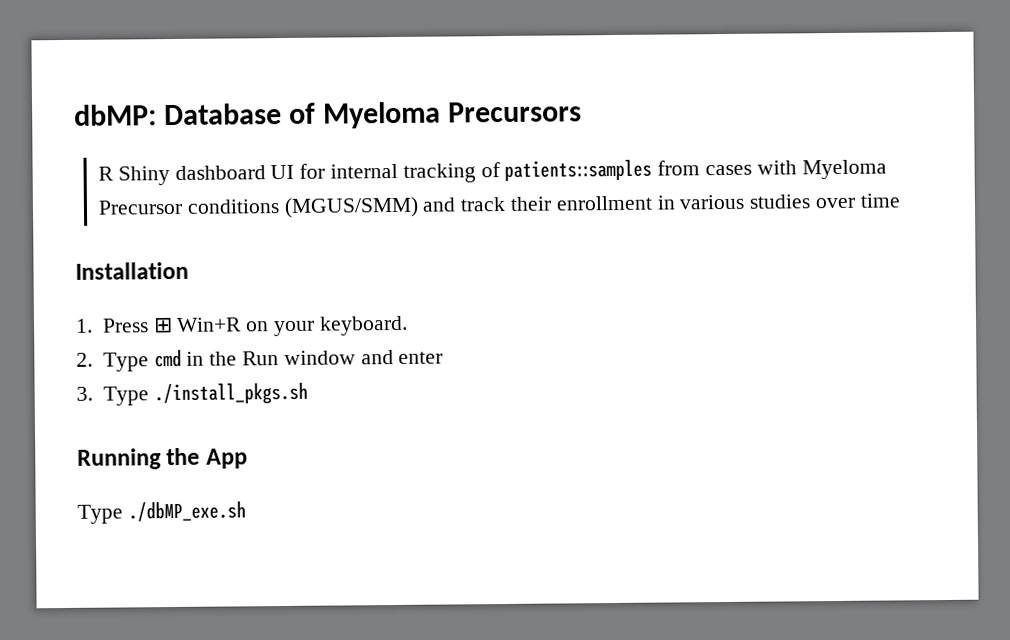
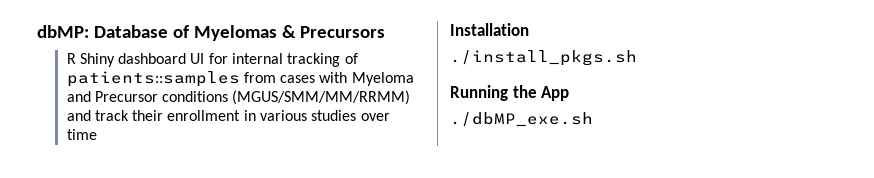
- dbMP: Database of Myeloma Precursors
+ dbMP: Database of Myelomas & Precursors
- R Shiny dashboard UI for internal tracking of patients::samples from cases with Myeloma Precursor conditions (MGUS/SMM) and track their enrollment in various studies over time
+ R Shiny dashboard UI for internal tracking of patients::samples from cases with Myeloma and Precursor conditions (MGUS/SMM/MM/RRMM) and track their enrollment in various studies over time
- 1. Press ⊞ Win+R on your keyboard.
- 2. Type cmd in the Run window and enter
- 3. Type ./install_pkgs.sh
+ ./install_pkgs.sh
- Type ./dbMP_exe.sh
+ ./dbMP_exe.sh

